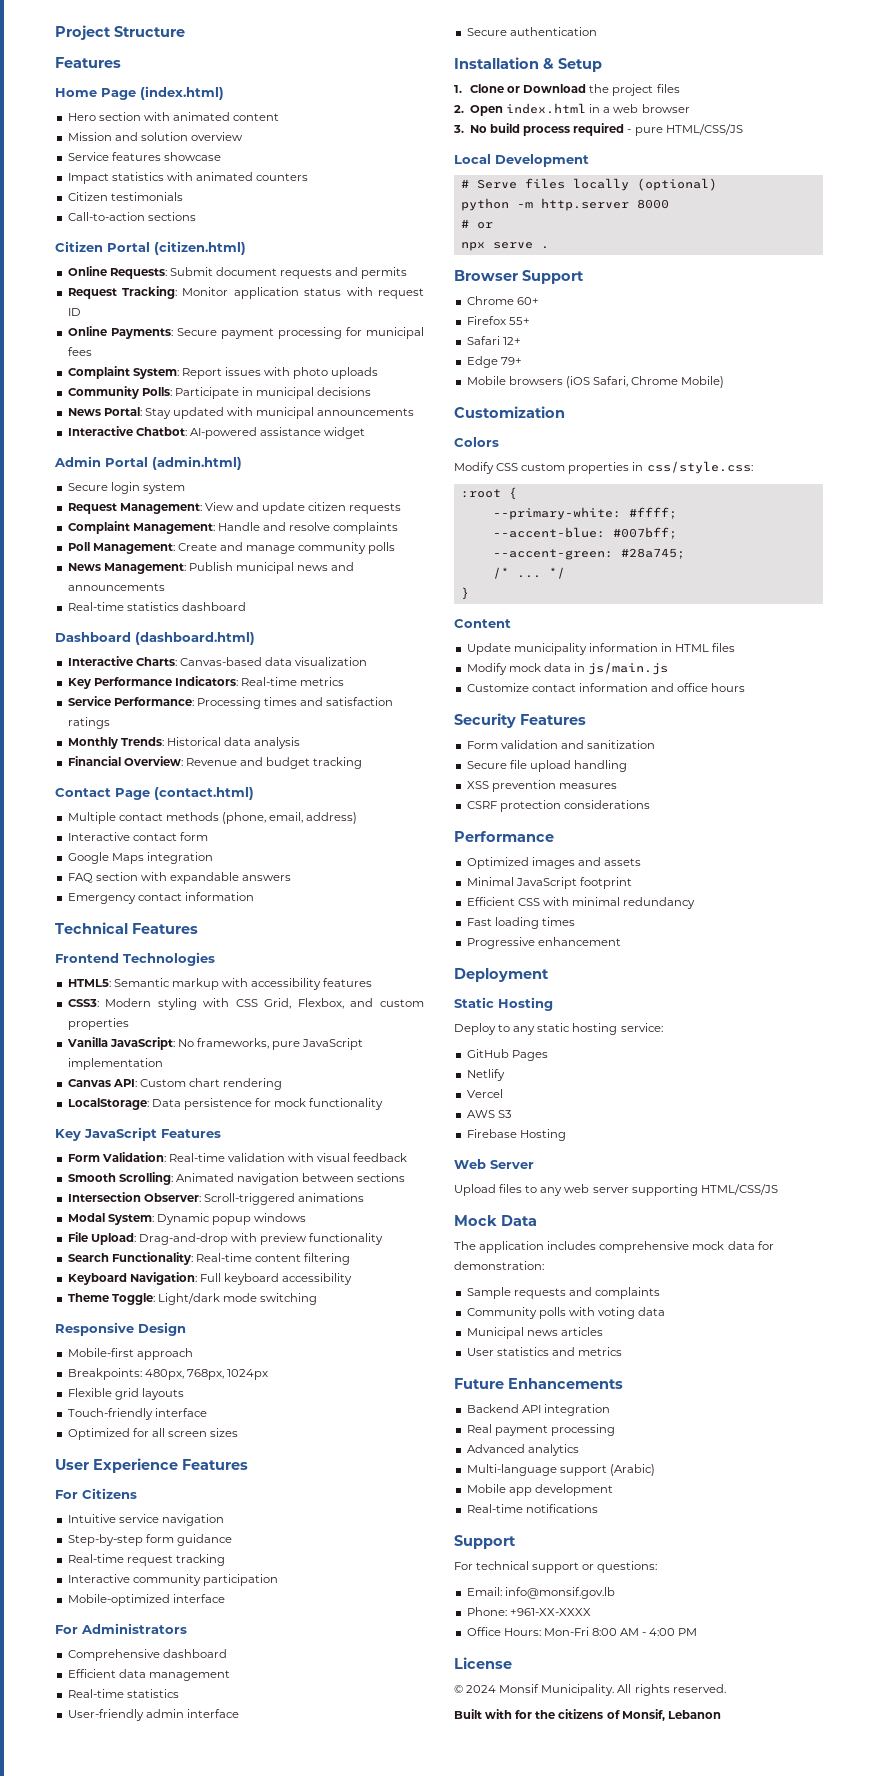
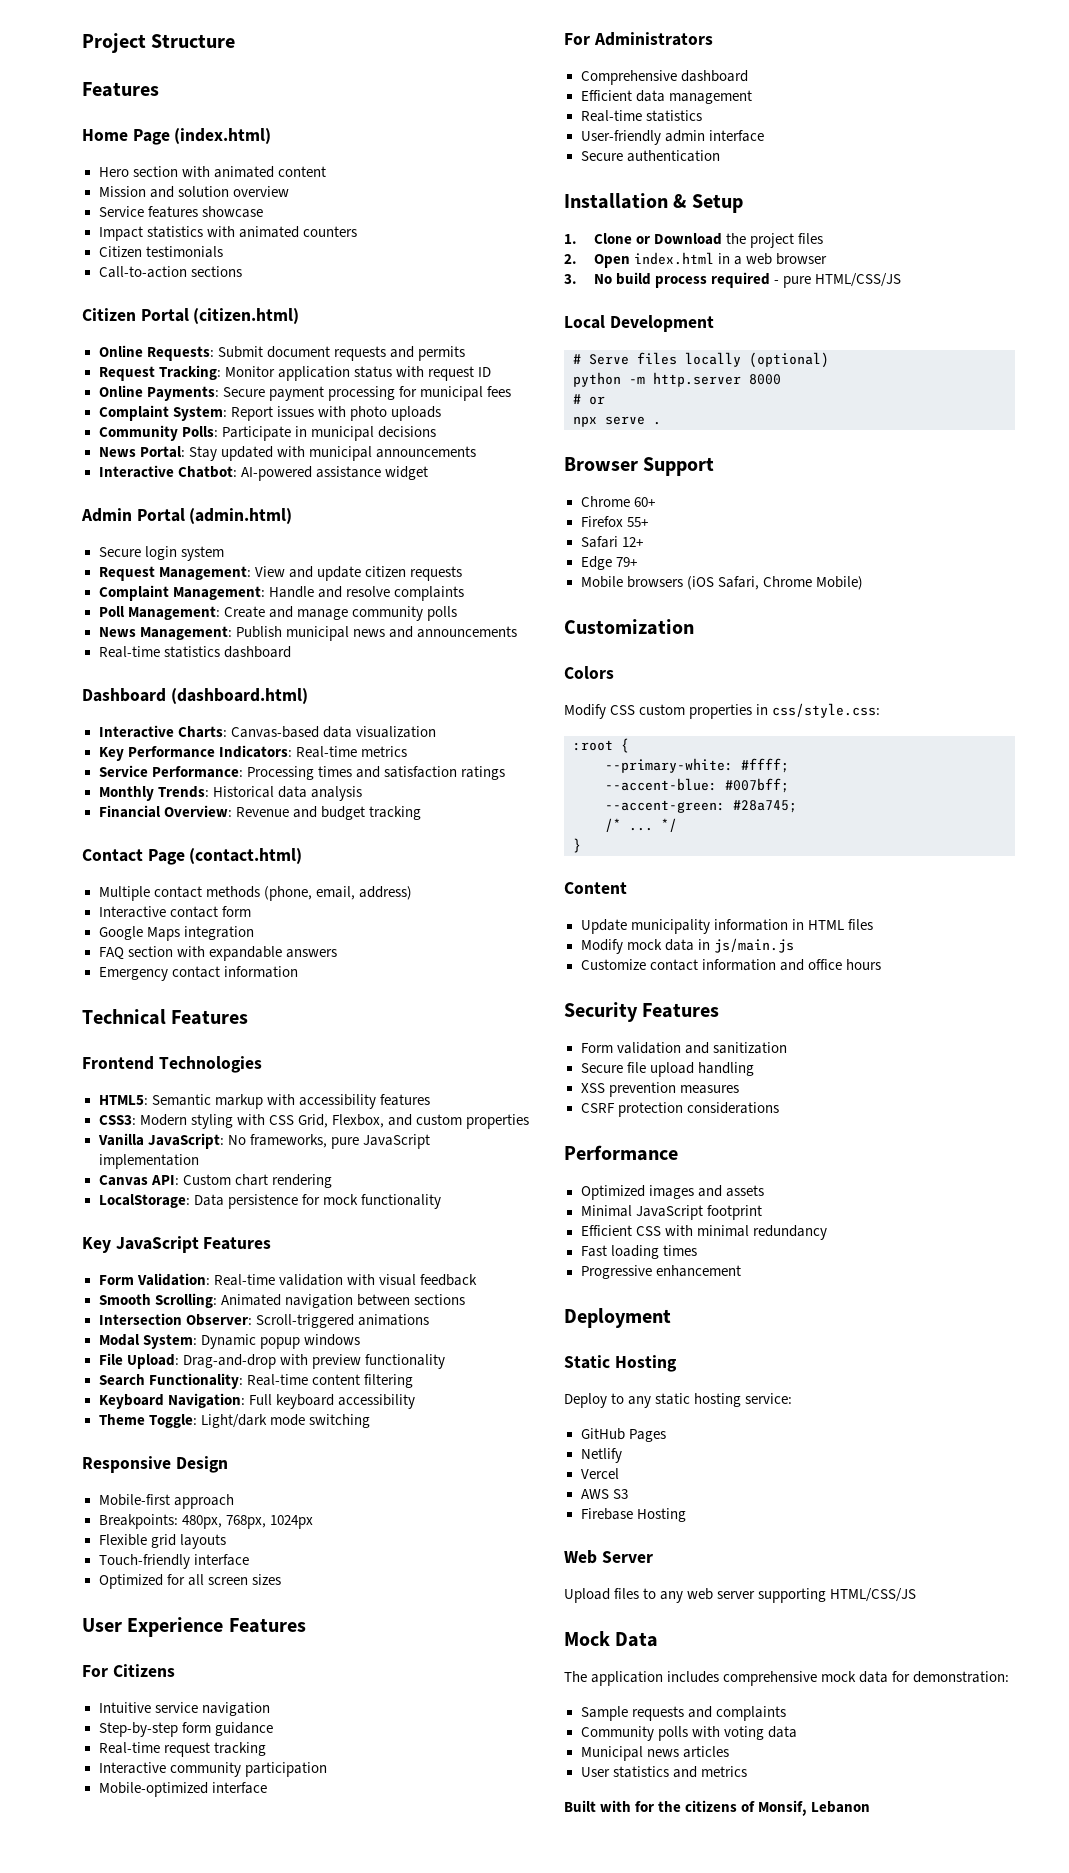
- Future Enhancements
- Backend API integration
- Real payment processing
- Advanced analytics
- Multi-language support (Arabic)
- Mobile app development
- Real-time notifications
- Support
- For technical support or questions:
- Email: info@monsif.gov.lb
- Phone: +961-XX-XXXX
- Office Hours: Mon-Fri 8:00 AM - 4:00 PM
- License
- © 2024 Monsif Municipality. All rights reserved.

